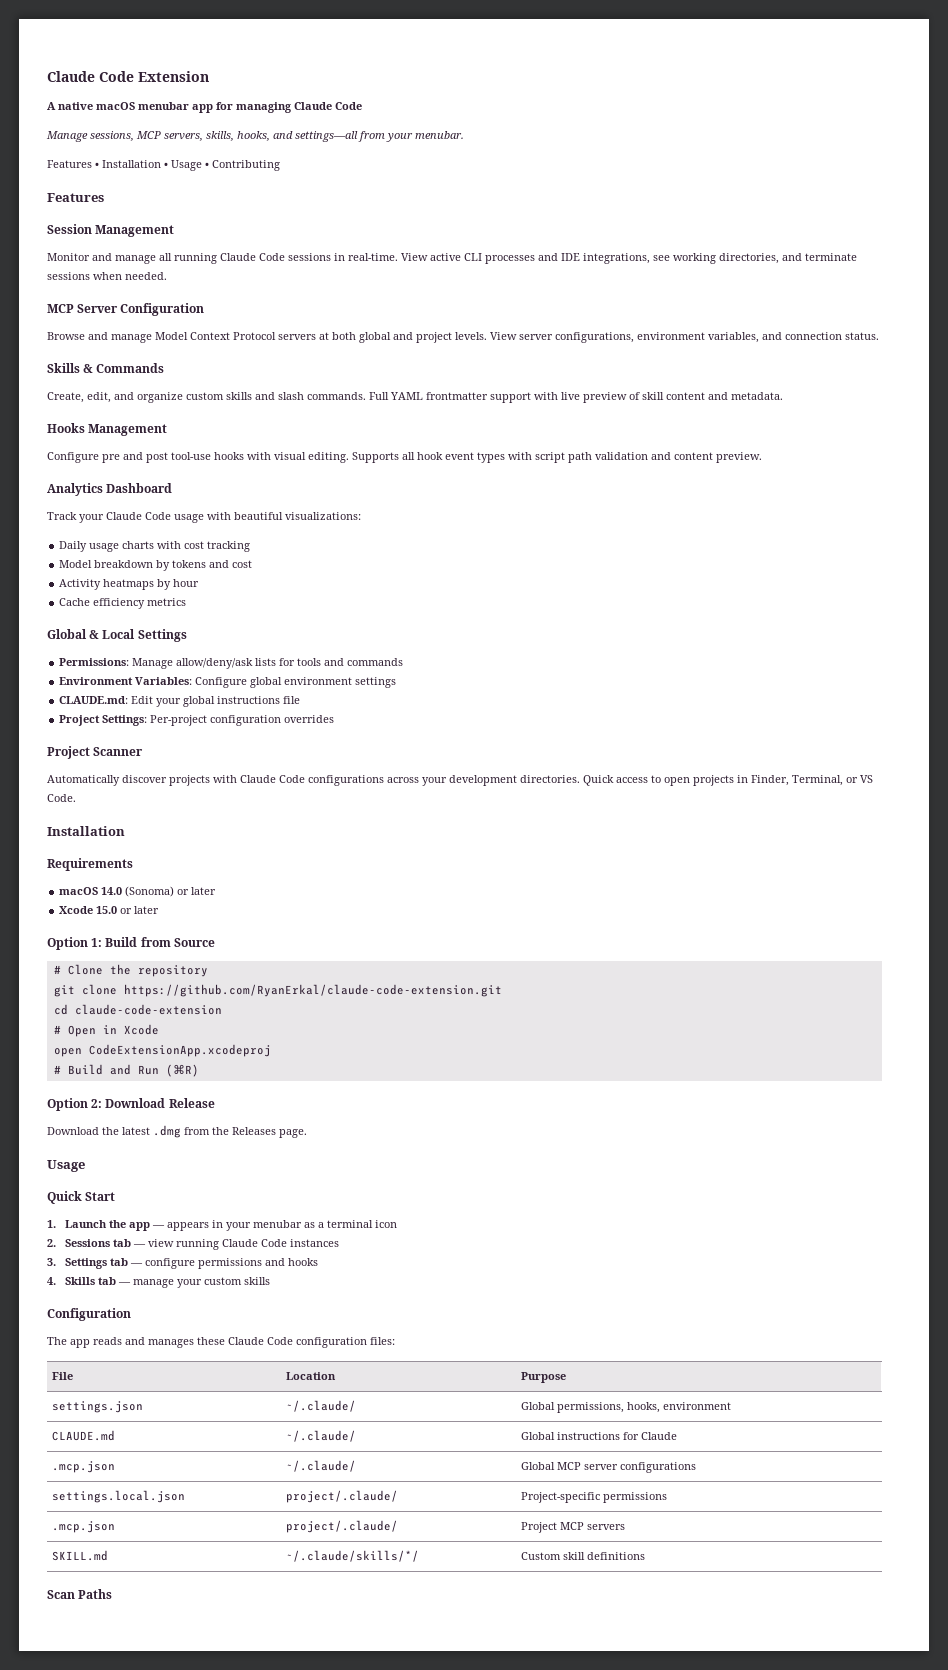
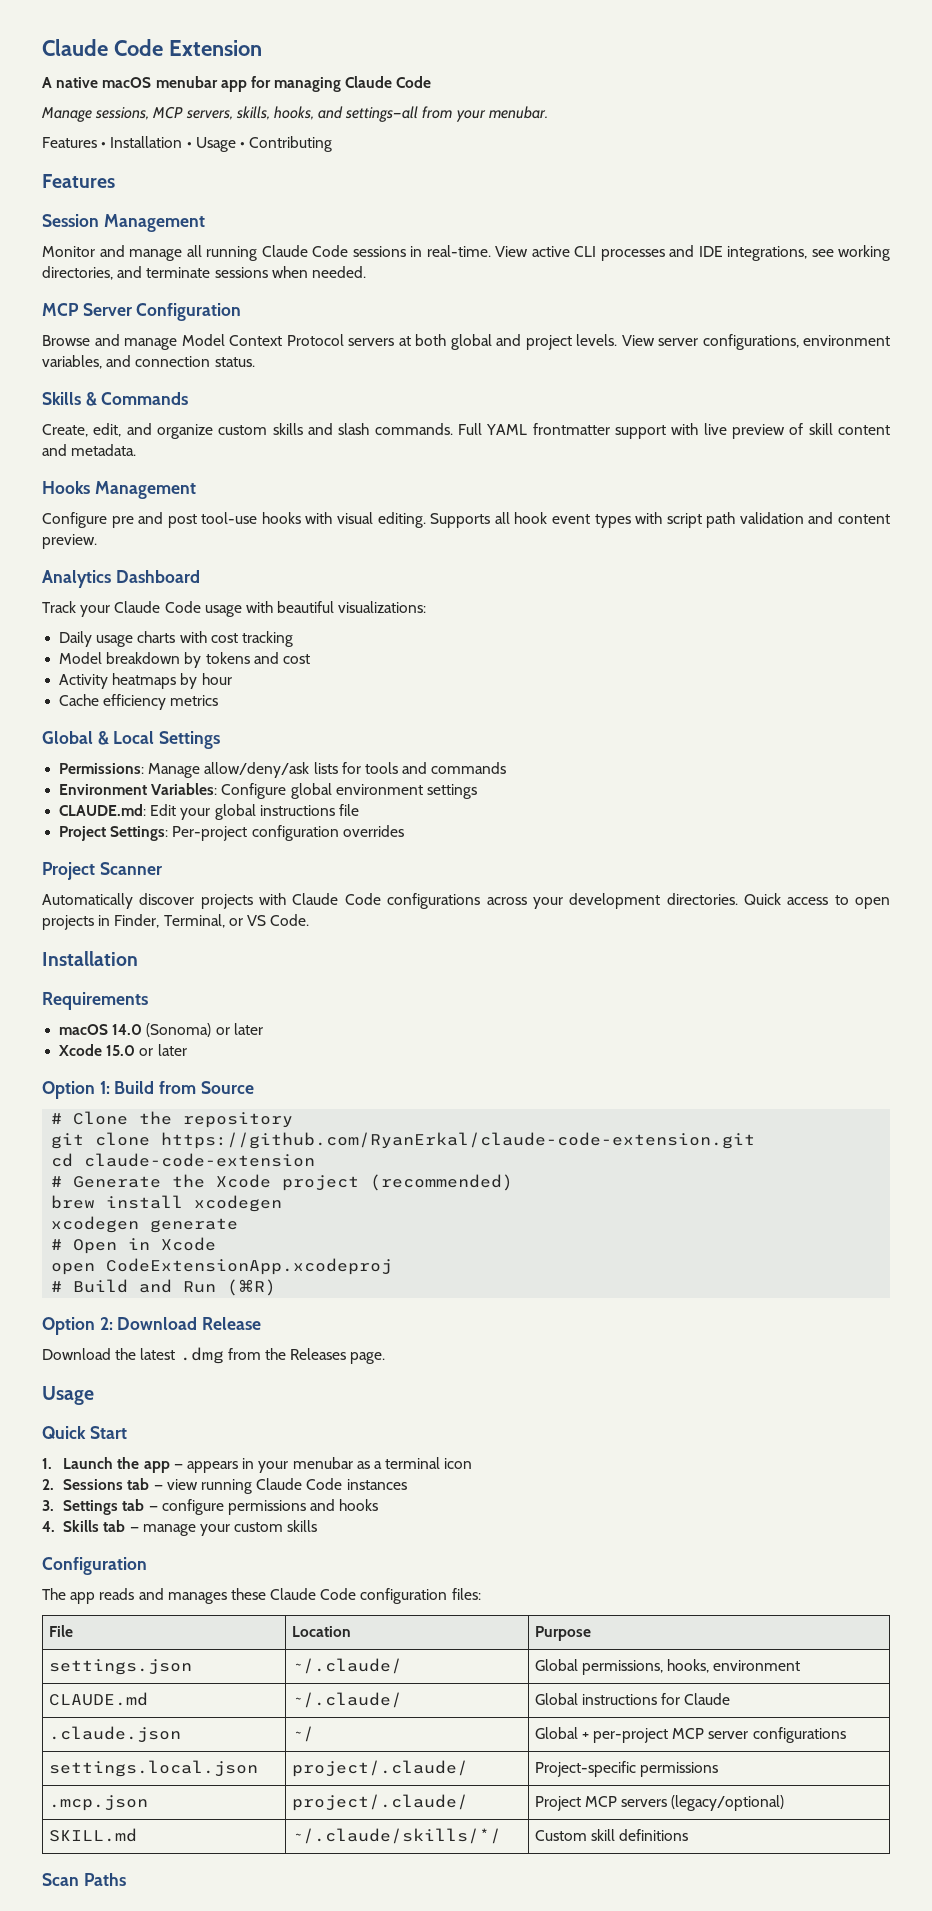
+ # Generate the Xcode project (recommended)
+ brew install xcodegen
+ xcodegen generate
- .mcp.json | ~/.claude/ | Global MCP server configurations
+ .claude.json | ~/ | Global + per-project MCP server configurations
- .mcp.json | project/.claude/ | Project MCP servers
+ .mcp.json | project/.claude/ | Project MCP servers (legacy/optional)

